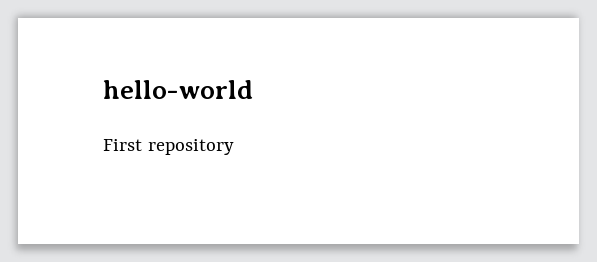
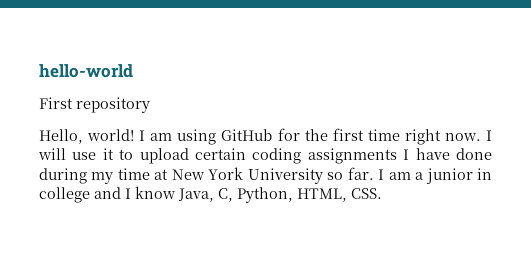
+ Hello, world! I am using GitHub for the first time right now. I will use it to upload certain coding assignments I have done during my time at New York University so far. I am a junior in college and I know Java, C, Python, HTML, CSS.

